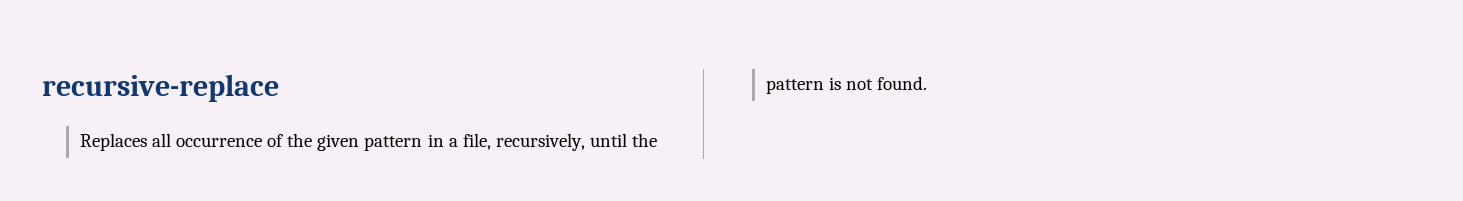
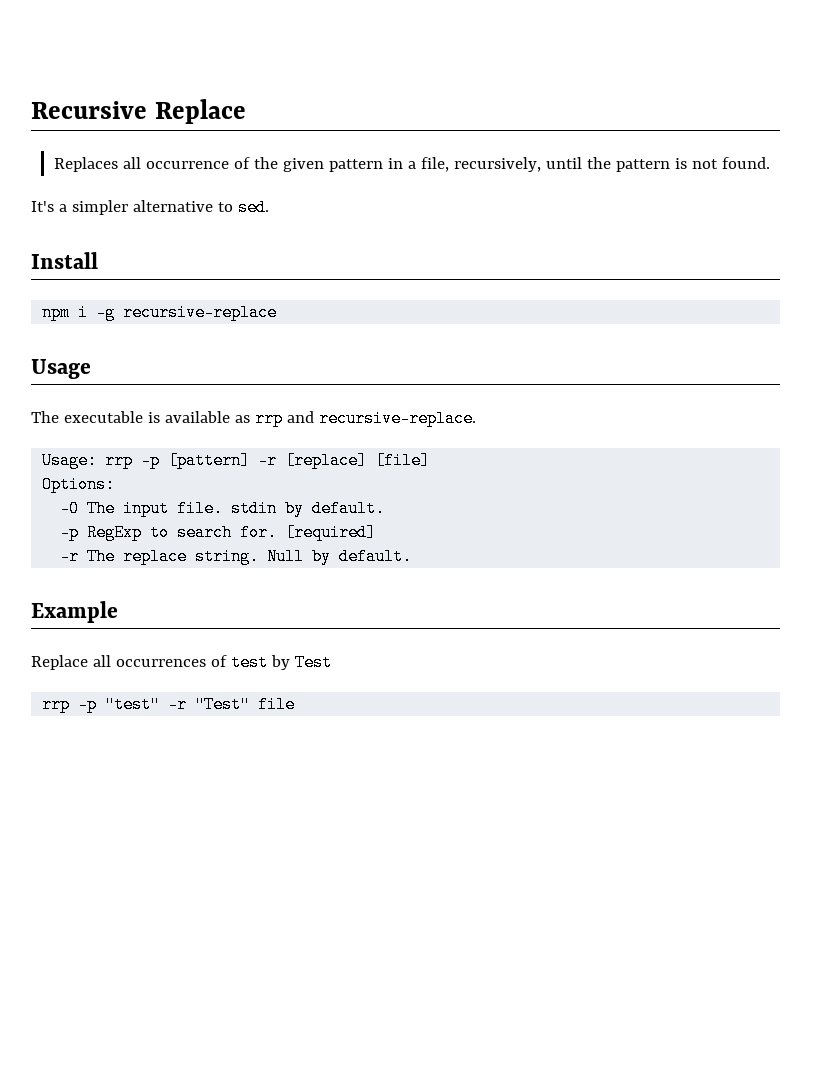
- recursive-replace
+ Recursive Replace
+ It's a simpler alternative to sed.
+ Install
+ npm i -g recursive-replace
+ Usage
+ The executable is available as rrp and recursive-replace.
+ Usage: rrp -p [pattern] -r [replace] [file]
+ Options:
+ -0 The input file. stdin by default.
+ -p RegExp to search for. [required]
+ -r The replace string. Null by default.
+ Example
+ Replace all occurrences of test by Test
+ rrp -p "test" -r "Test" file

